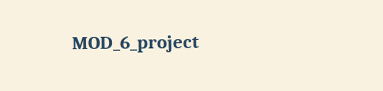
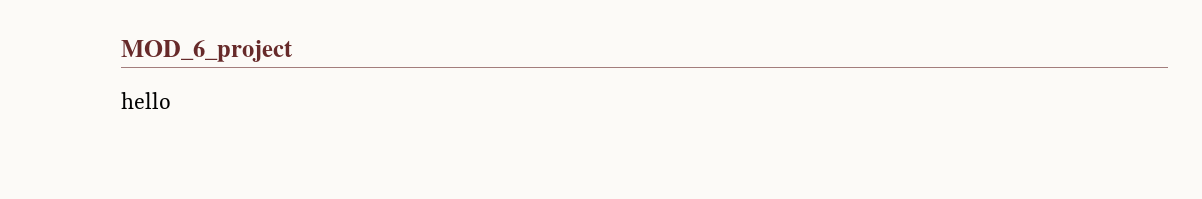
+ hello

